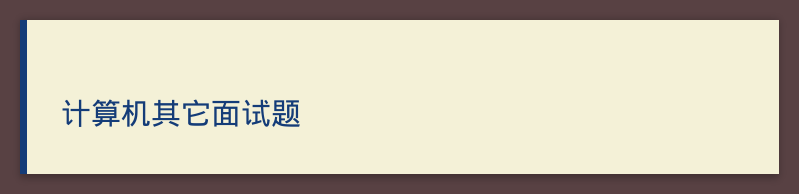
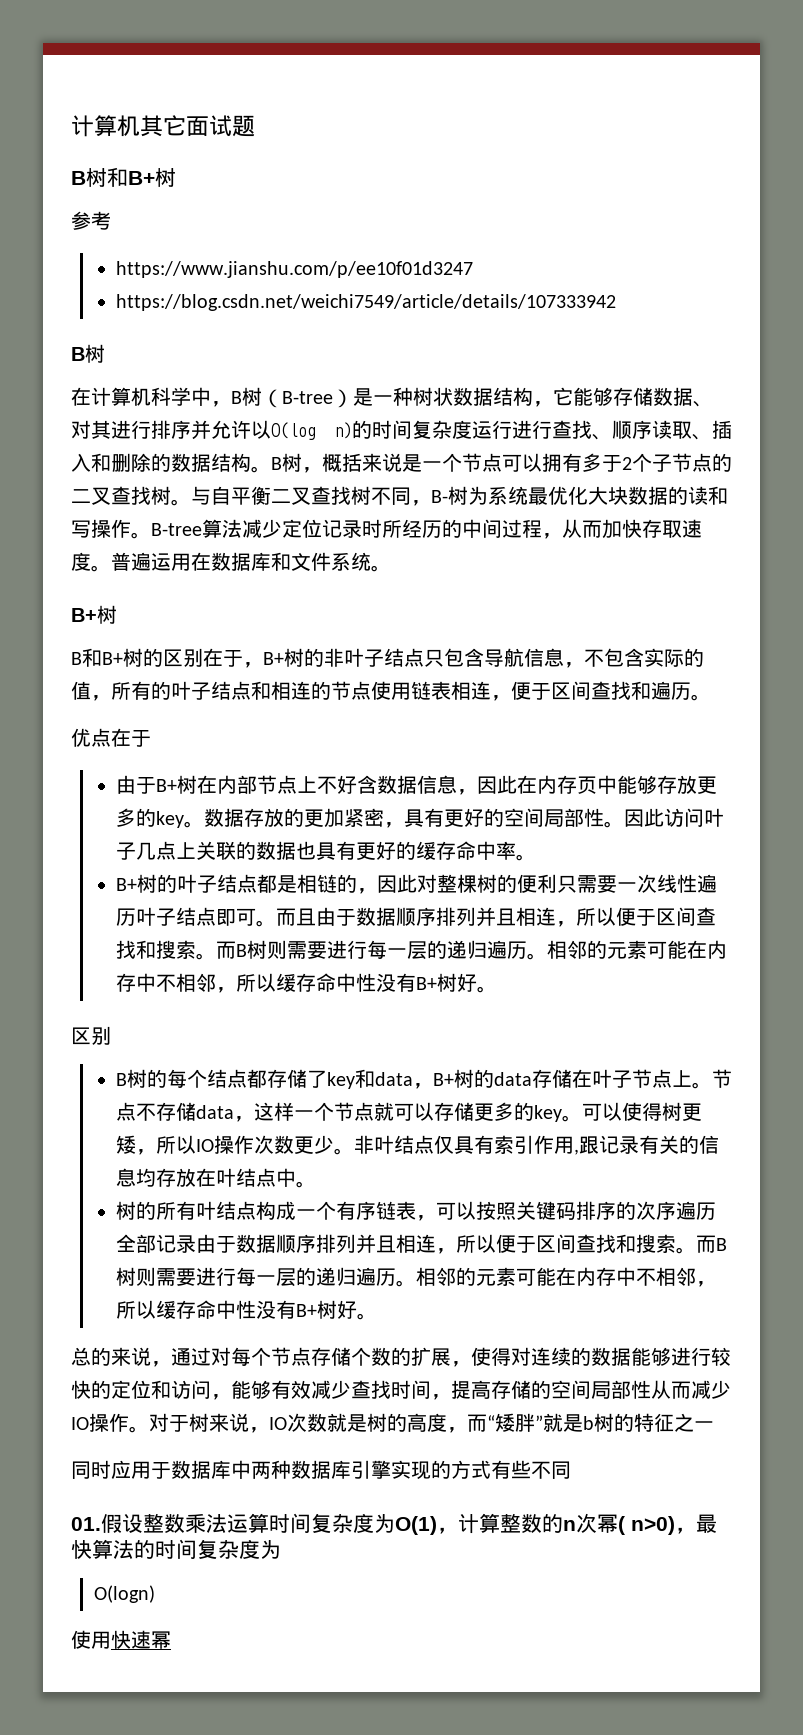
+ B树和B+树
+ 参考
+ https://www.jianshu.com/p/ee10f01d3247
+ https://blog.csdn.net/weichi7549/article/details/107333942
+ B树
+ 在计算机科学中，B树（B-tree）是一种树状数据结构，它能够存储数据、对其进行排序并允许以O(log n)的时间复杂度运行进行查找、顺序读取、插入和删除的数据结构。B树，概括来说是一个节点可以拥有多于2个子节点的二叉查找树。与自平衡二叉查找树不同，B-树为系统最优化大块数据的读和写操作。B-tree算法减少定位记录时所经历的中间过程，从而加快存取速度。普遍运用在数据库和文件系统。
+ B+树
+ B和B+树的区别在于，B+树的非叶子结点只包含导航信息，不包含实际的值，所有的叶子结点和相连的节点使用链表相连，便于区间查找和遍历。
+ 优点在于
+ 由于B+树在内部节点上不好含数据信息，因此在内存页中能够存放更多的key。数据存放的更加紧密，具有更好的空间局部性。因此访问叶子几点上关联的数据也具有更好的缓存命中率。
+ B+树的叶子结点都是相链的，因此对整棵树的便利只需要一次线性遍历叶子结点即可。而且由于数据顺序排列并且相连，所以便于区间查找和搜索。而B树则需要进行每一层的递归遍历。相邻的元素可能在内存中不相邻，所以缓存命中性没有B+树好。
+ 区别
+ B树的每个结点都存储了key和data，B+树的data存储在叶子节点上。节点不存储data，这样一个节点就可以存储更多的key。可以使得树更矮，所以IO操作次数更少。非叶结点仅具有索引作用,跟记录有关的信息均存放在叶结点中。
+ 树的所有叶结点构成一个有序链表，可以按照关键码排序的次序遍历全部记录由于数据顺序排列并且相连，所以便于区间查找和搜索。而B树则需要进行每一层的递归遍历。相邻的元素可能在内存中不相邻，所以缓存命中性没有B+树好。
+ 总的来说，通过对每个节点存储个数的扩展，使得对连续的数据能够进行较快的定位和访问，能够有效减少查找时间，提高存储的空间局部性从而减少IO操作。对于树来说，IO次数就是树的高度，而“矮胖”就是b树的特征之一
+ 同时应用于数据库中两种数据库引擎实现的方式有些不同
+ 01.假设整数乘法运算时间复杂度为O(1)，计算整数的n次幂( n>0)，最快算法的时间复杂度为
+ O(logn)
+ 使用快速幂

